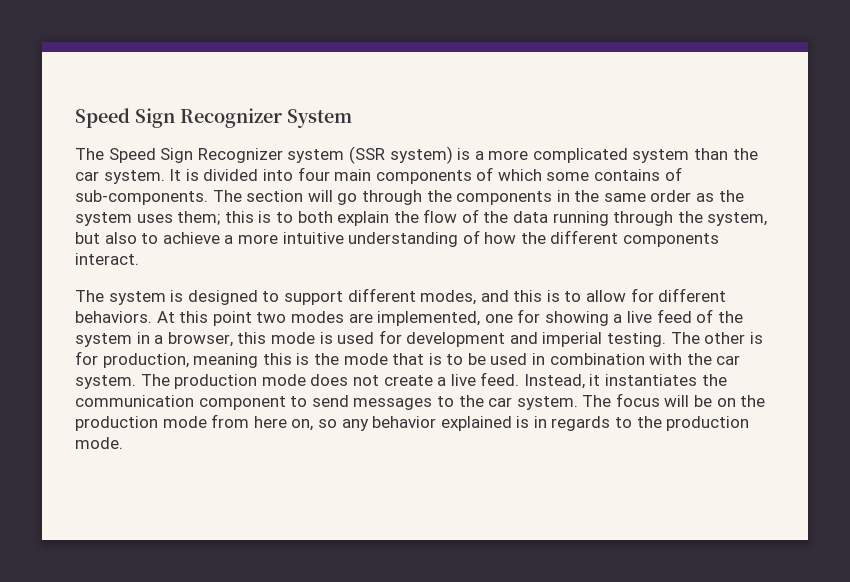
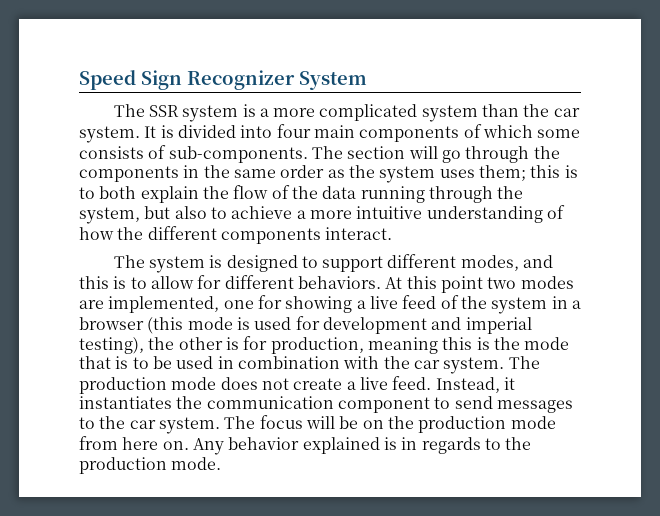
- The Speed Sign Recognizer system (SSR system) is a more complicated system than the car system.
+ The SSR system is a more complicated system than the car system.
- It is divided into four main components of which some contains of sub-components.
+ It is divided into four main components of which some consists of sub-components.
- At this point two modes are implemented, one for showing a live feed of the system in a browser, this mode is used for development and imperial testing. The other is for production, meaning this is the mode that is to be used in combination with the car system.
+ At this point two modes are implemented, one for showing a live feed of the system in a browser (this mode is used for development and imperial testing), the other is for production, meaning this is the mode that is to be used in combination with the car system.
- The focus will be on the production mode from here on, so any behavior explained is in regards to the production mode.
+ The focus will be on the production mode from here on. Any behavior explained is in regards to the production mode.

